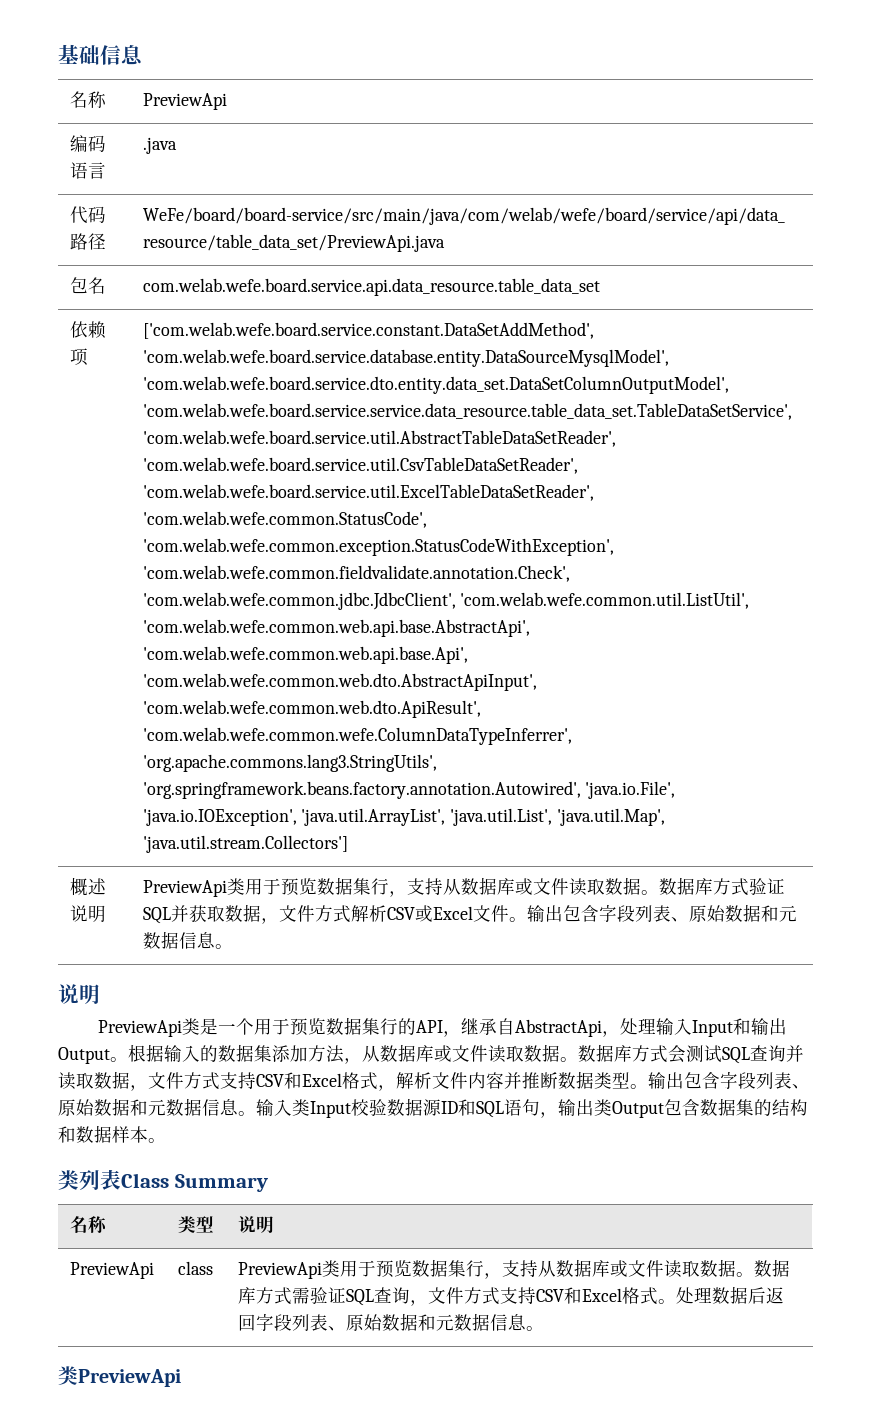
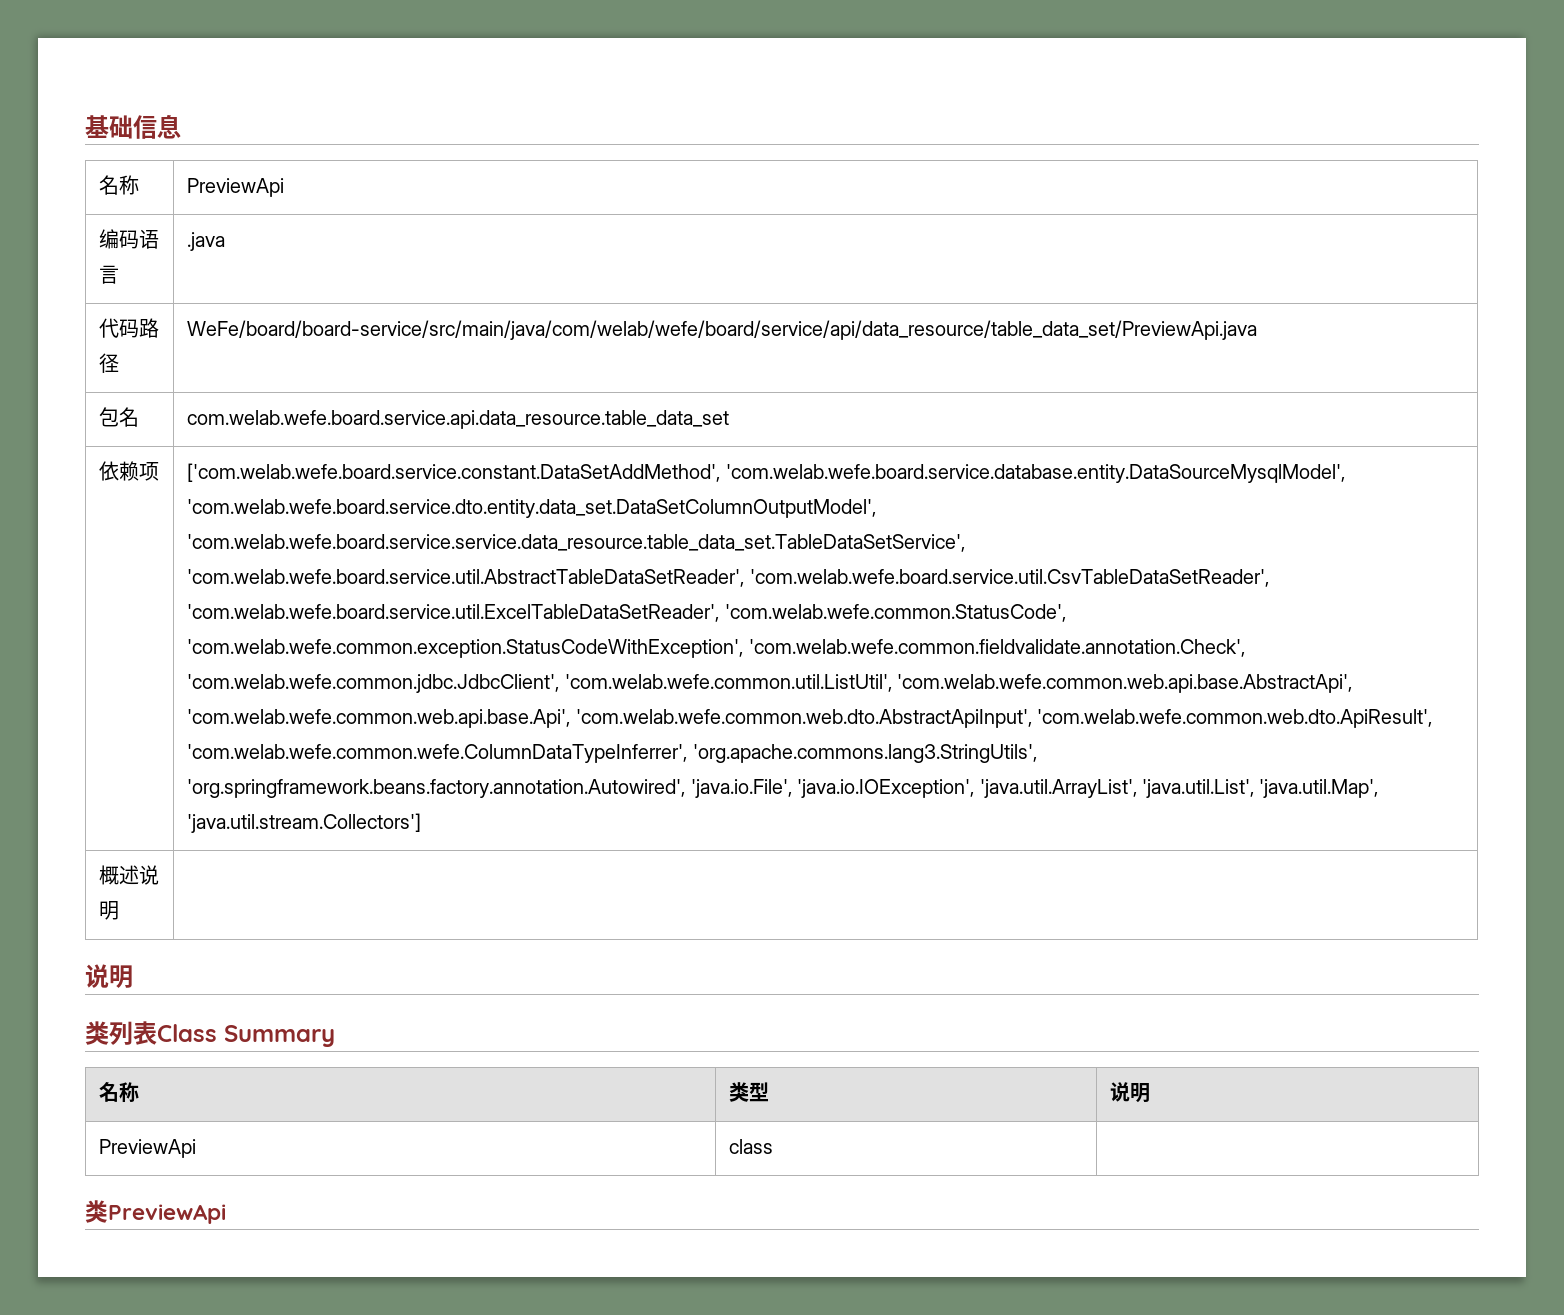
- 概述说明 | PreviewApi类用于预览数据集行，支持从数据库或文件读取数据。数据库方式验证SQL并获取数据，文件方式解析CSV或Excel文件。输出包含字段列表、原始数据和元数据信息。
+ 概述说明 |
  说明
- PreviewApi类是一个用于预览数据集行的API，继承自AbstractApi，处理输入Input和输出Output。根据输入的数据集添加方法，从数据库或文件读取数据。数据库方式会测试SQL查询并读取数据，文件方式支持CSV和Excel格式，解析文件内容并推断数据类型。输出包含字段列表、原始数据和元数据信息。输入类Input校验数据源ID和SQL语句，输出类Output包含数据集的结构和数据样本。
- PreviewApi | class | PreviewApi类用于预览数据集行，支持从数据库或文件读取数据。数据库方式需验证SQL查询，文件方式支持CSV和Excel格式。处理数据后返回字段列表、原始数据和元数据信息。
+ PreviewApi | class |

